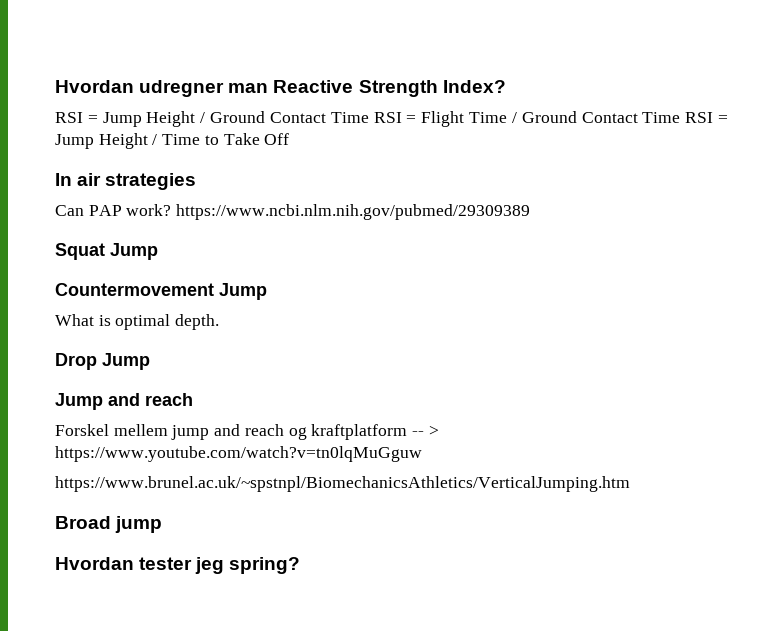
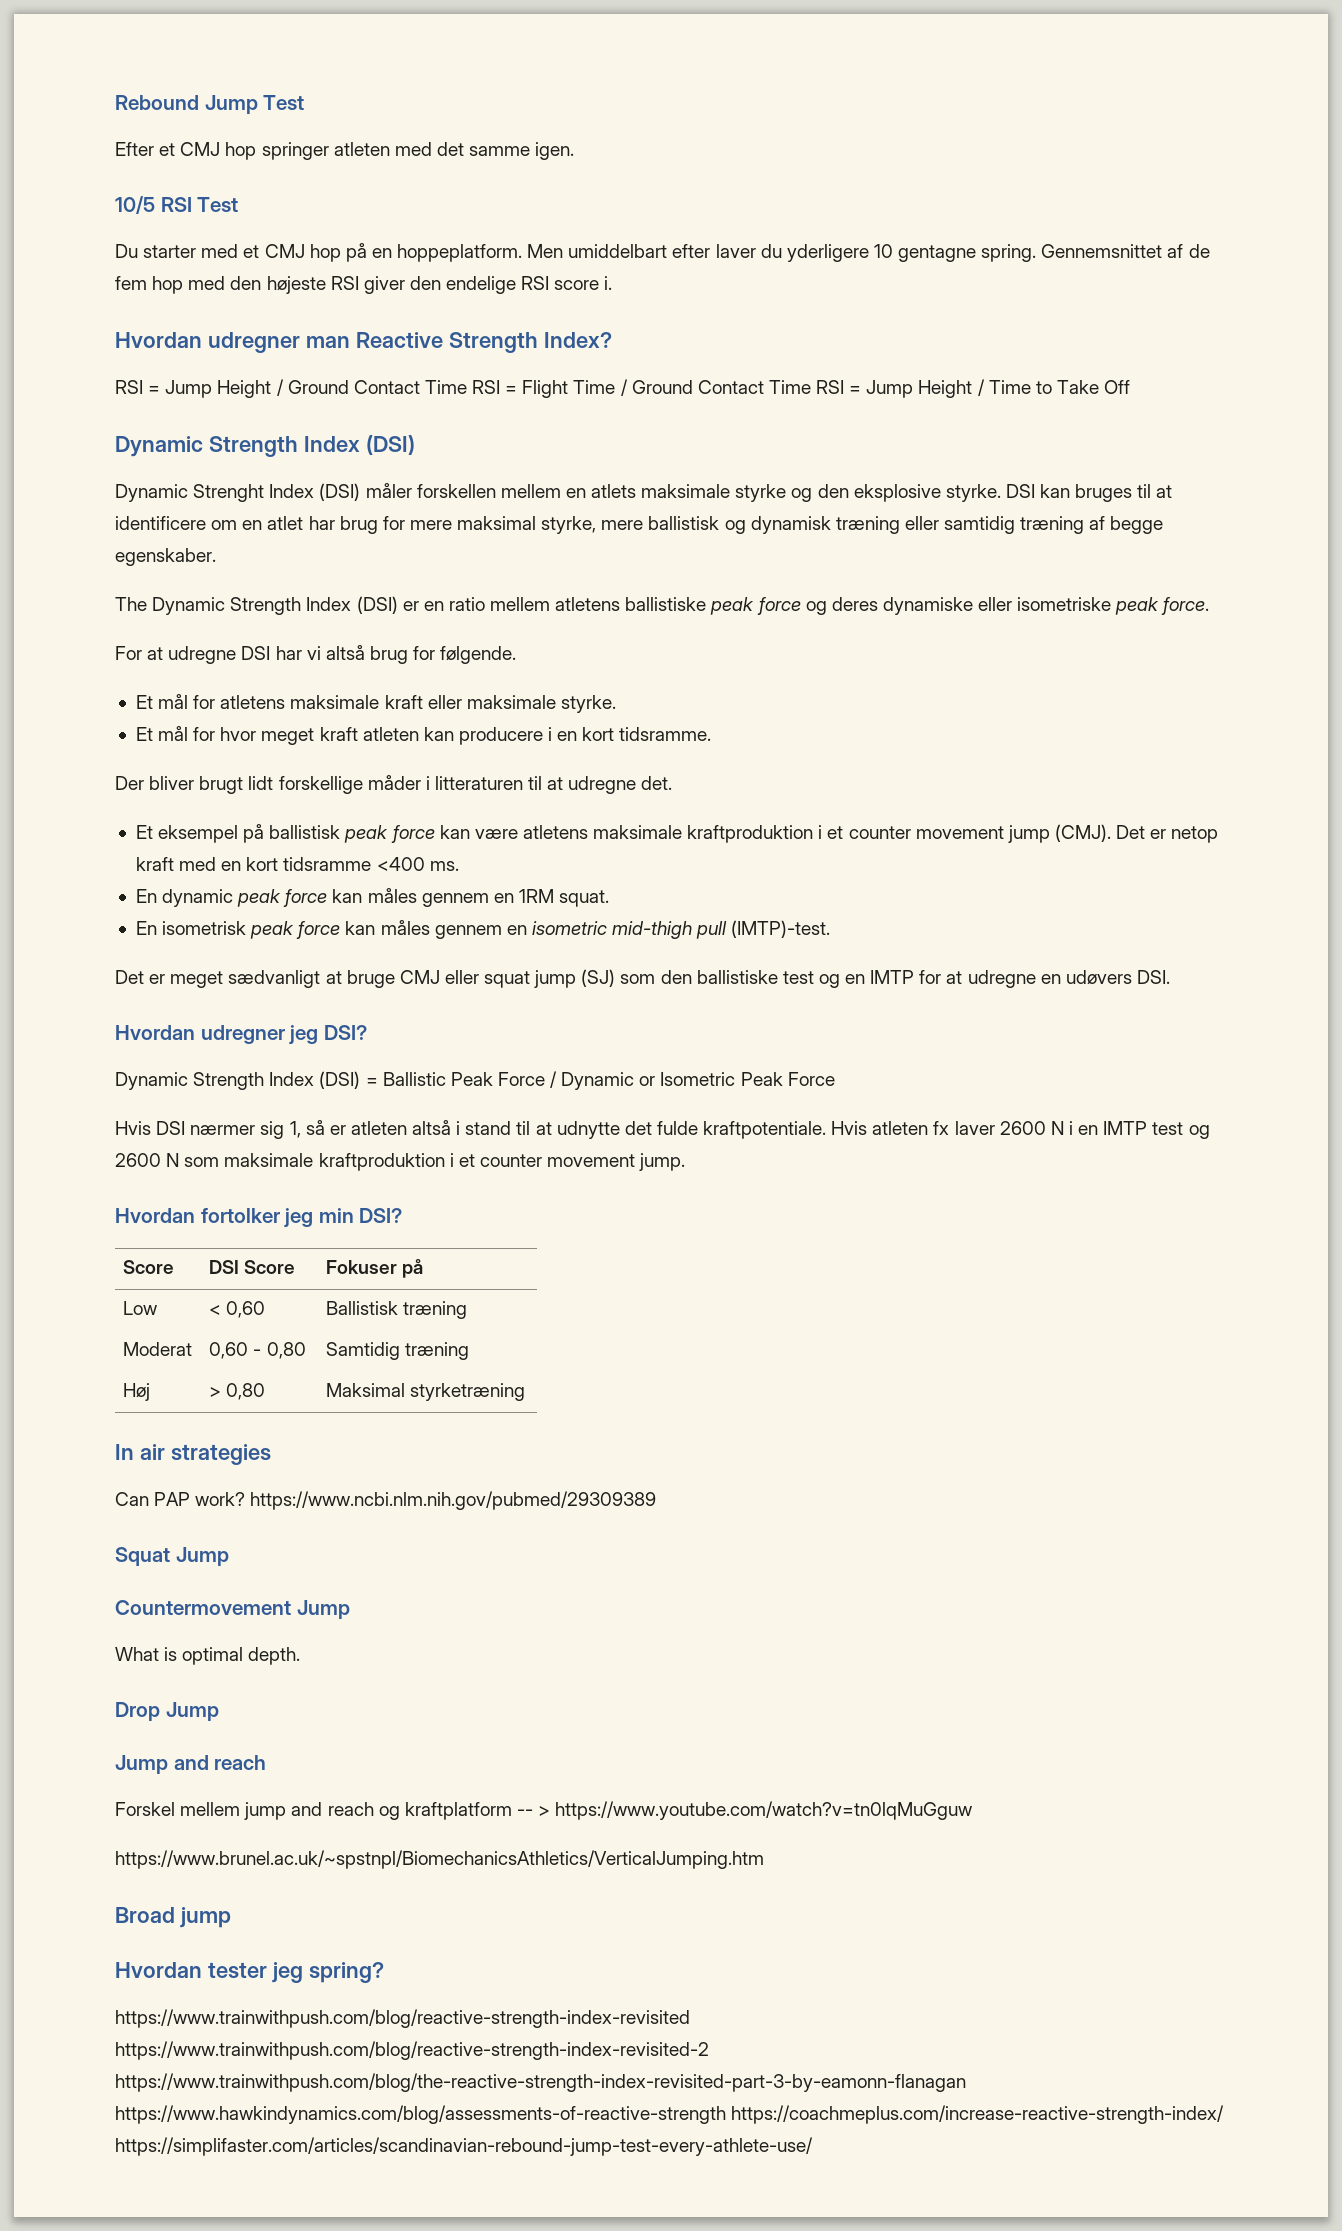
+ Rebound Jump Test
+ Efter et CMJ hop springer atleten med det samme igen.
+ 10/5 RSI Test
+ Du starter med et CMJ hop på en hoppeplatform. Men umiddelbart efter laver du yderligere 10 gentagne spring. Gennemsnittet af de fem hop med den højeste RSI giver den endelige RSI score i.
  RSI = Jump Height / Ground Contact Time RSI = Flight Time / Ground Contact Time RSI = Jump Height / Time to Take Off
+ Dynamic Strength Index (DSI)
+ Dynamic Strenght Index (DSI) måler forskellen mellem en atlets maksimale styrke og den eksplosive styrke. DSI kan bruges til at identificere om en atlet har brug for mere maksimal styrke, mere ballistisk og dynamisk træning eller samtidig træning af begge egenskaber.
+ The Dynamic Strength Index (DSI) er en ratio mellem atletens ballistiske peak force og deres dynamiske eller isometriske peak force.
+ For at udregne DSI har vi altså brug for følgende.
+ Et mål for atletens maksimale kraft eller maksimale styrke.
+ Et mål for hvor meget kraft atleten kan producere i en kort tidsramme.
+ Der bliver brugt lidt forskellige måder i litteraturen til at udregne det.
+ Et eksempel på ballistisk peak force kan være atletens maksimale kraftproduktion i et counter movement jump (CMJ). Det er netop kraft med en kort tidsramme <400 ms.
+ En dynamic peak force kan måles gennem en 1RM squat.
+ En isometrisk peak force kan måles gennem en isometric mid-thigh pull (IMTP)-test.
+ Det er meget sædvanligt at bruge CMJ eller squat jump (SJ) som den ballistiske test og en IMTP for at udregne en udøvers DSI.
+ Hvordan udregner jeg DSI?
+ Dynamic Strength Index (DSI) = Ballistic Peak Force / Dynamic or Isometric Peak Force
+ Hvis DSI nærmer sig 1, så er atleten altså i stand til at udnytte det fulde kraftpotentiale. Hvis atleten fx laver 2600 N i en IMTP test og 2600 N som maksimale kraftproduktion i et counter movement jump.
+ Hvordan fortolker jeg min DSI?
+ Score | DSI Score | Fokuser på
+ Low | < 0,60 | Ballistisk træning
+ Moderat | 0,60 - 0,80 | Samtidig træning
+ Høj | > 0,80 | Maksimal styrketræning
+ https://www.trainwithpush.com/blog/reactive-strength-index-revisited https://www.trainwithpush.com/blog/reactive-strength-index-revisited-2 https://www.trainwithpush.com/blog/the-reactive-strength-index-revisited-part-3-by-eamonn-flanagan https://www.hawkindynamics.com/blog/assessments-of-reactive-strength https://coachmeplus.com/increase-reactive-strength-index/ https://simplifaster.com/articles/scandinavian-rebound-jump-test-every-athlete-use/

